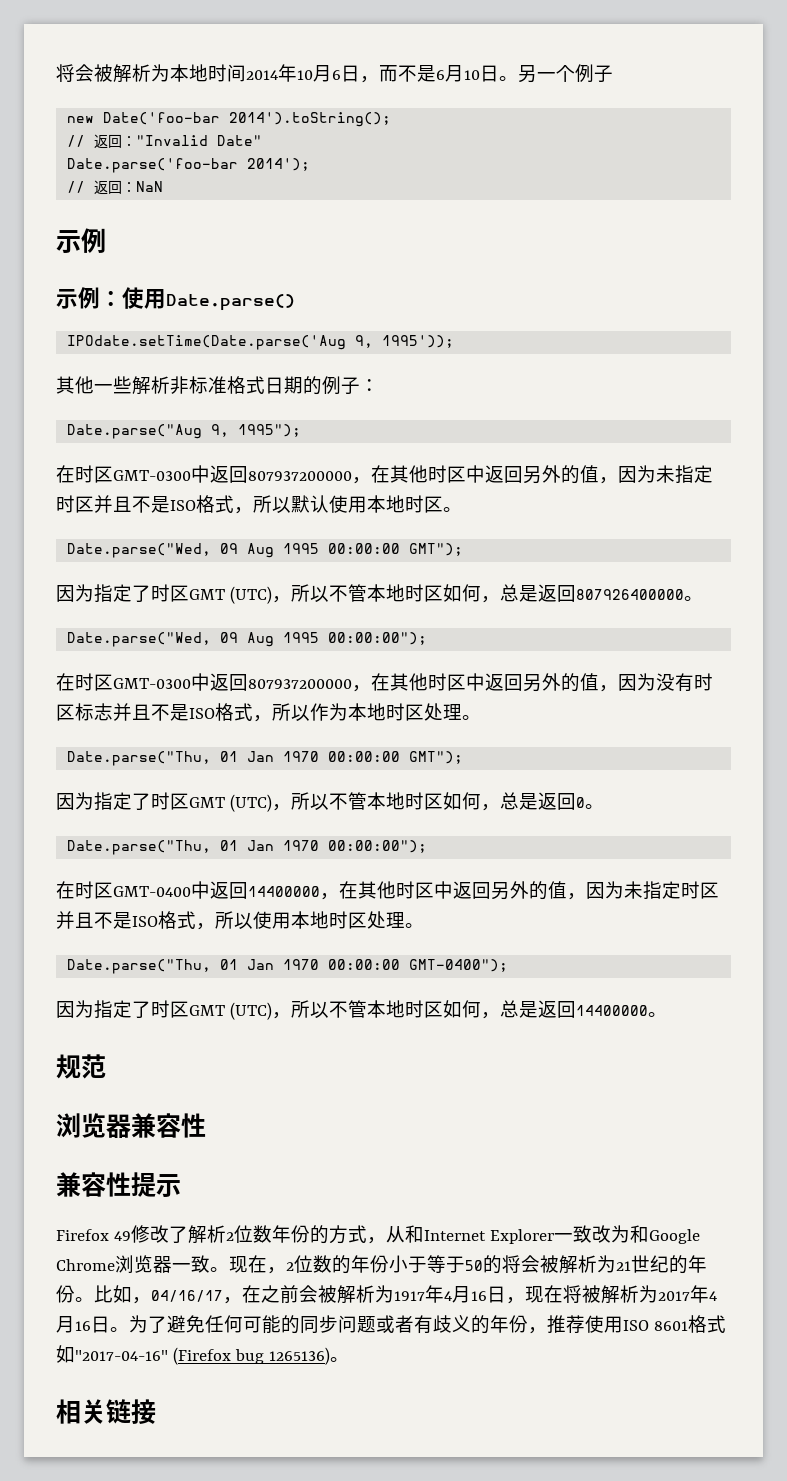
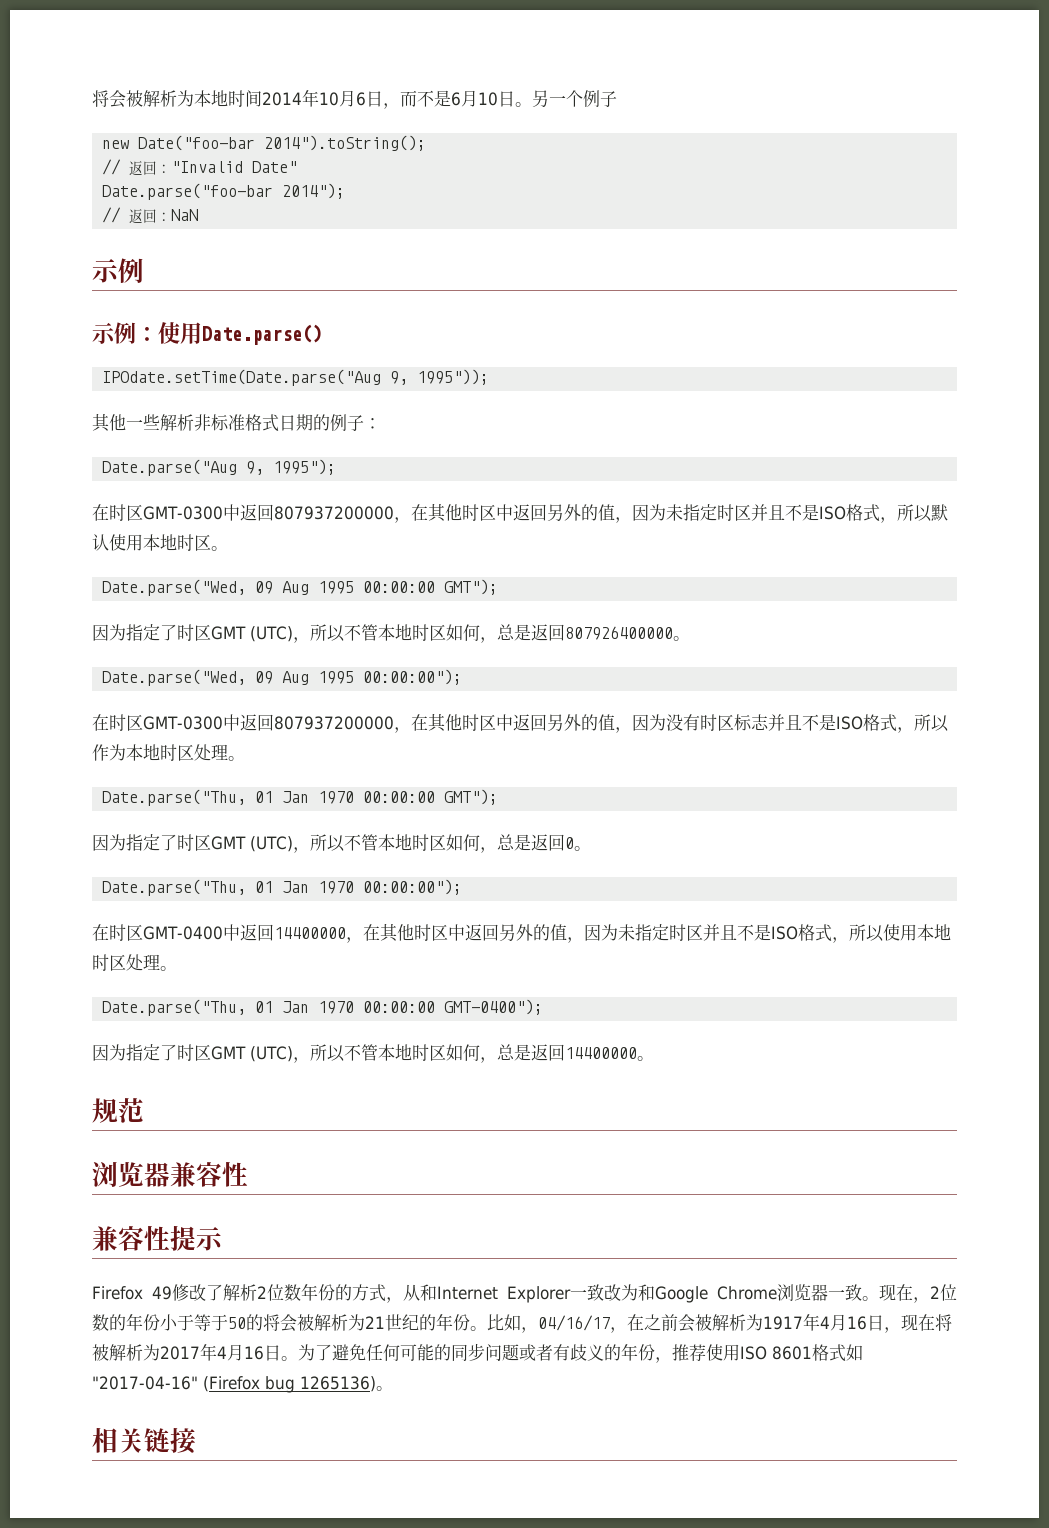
- new Date('foo-bar 2014').toString();
+ new Date("foo-bar 2014").toString();
- Date.parse('foo-bar 2014');
+ Date.parse("foo-bar 2014");
- IPOdate.setTime(Date.parse('Aug 9, 1995'));
+ IPOdate.setTime(Date.parse("Aug 9, 1995"));

